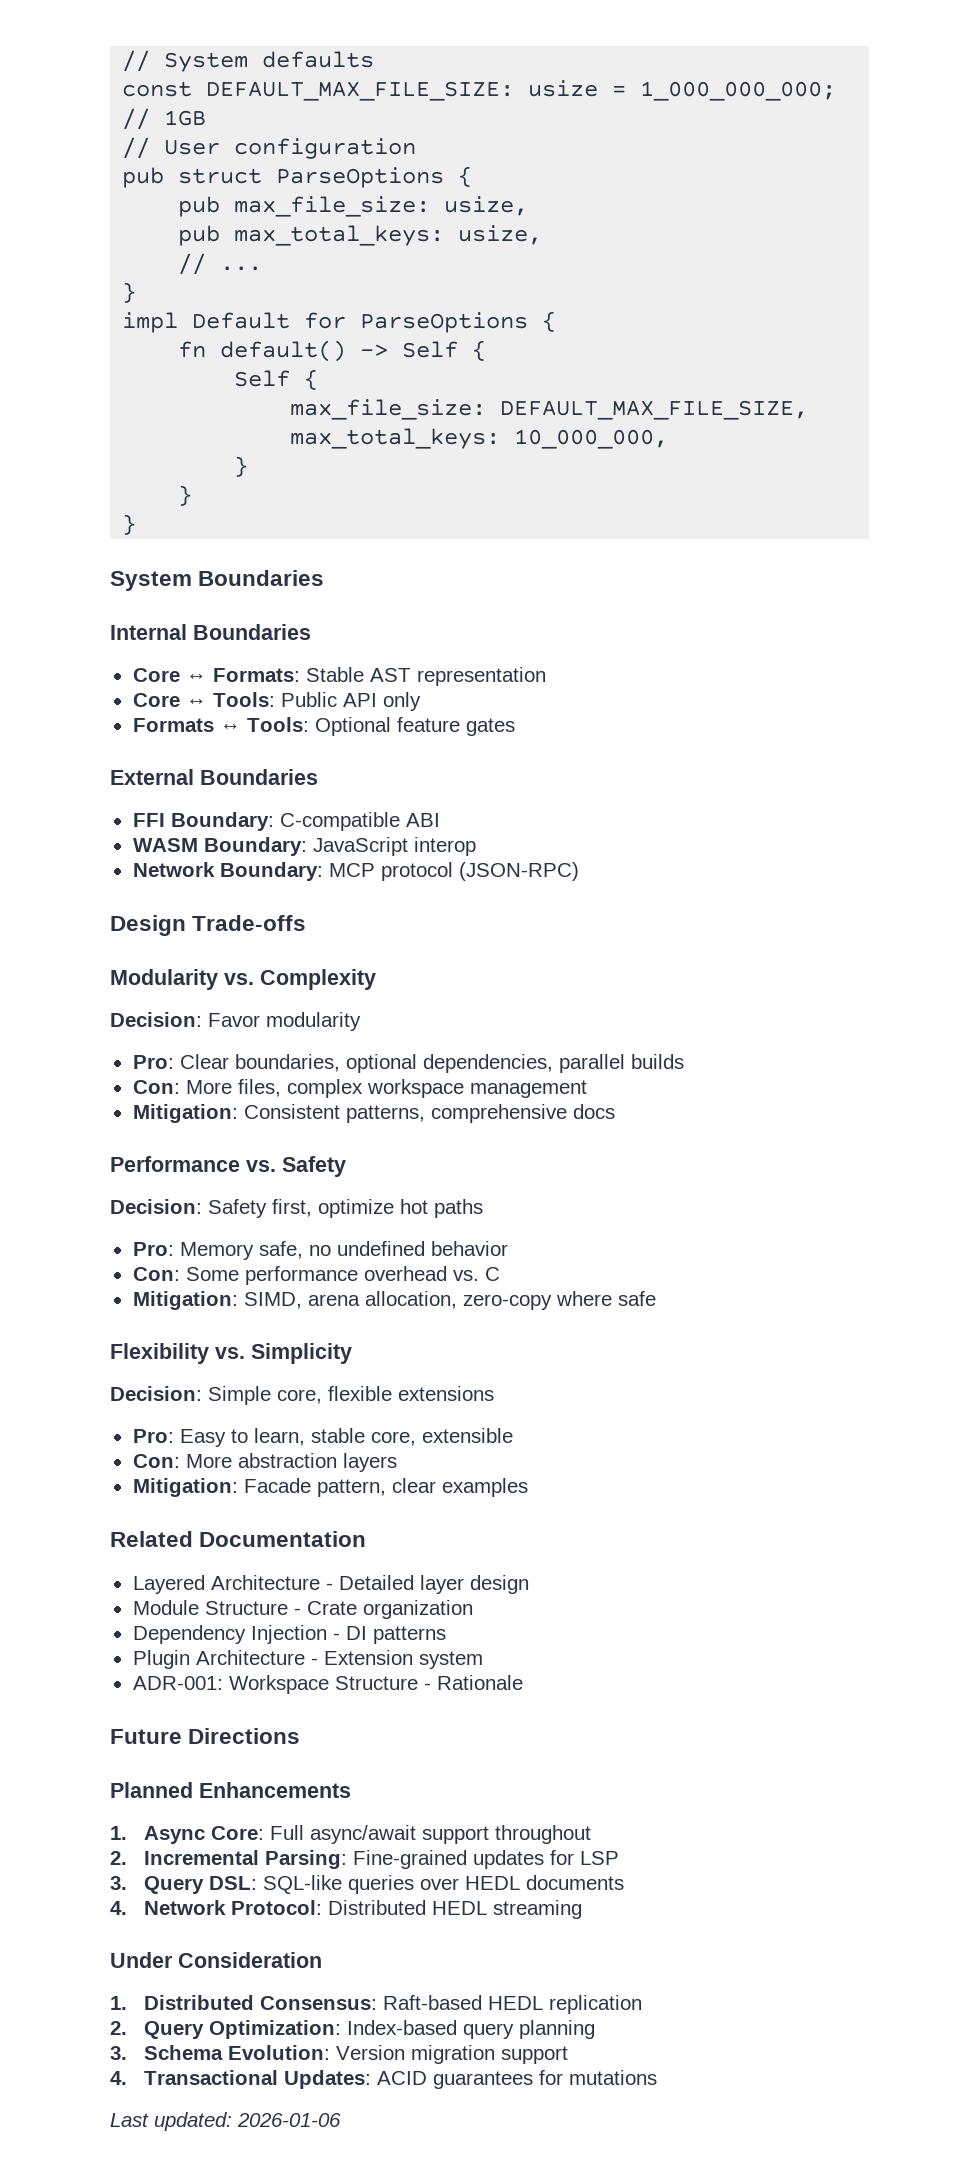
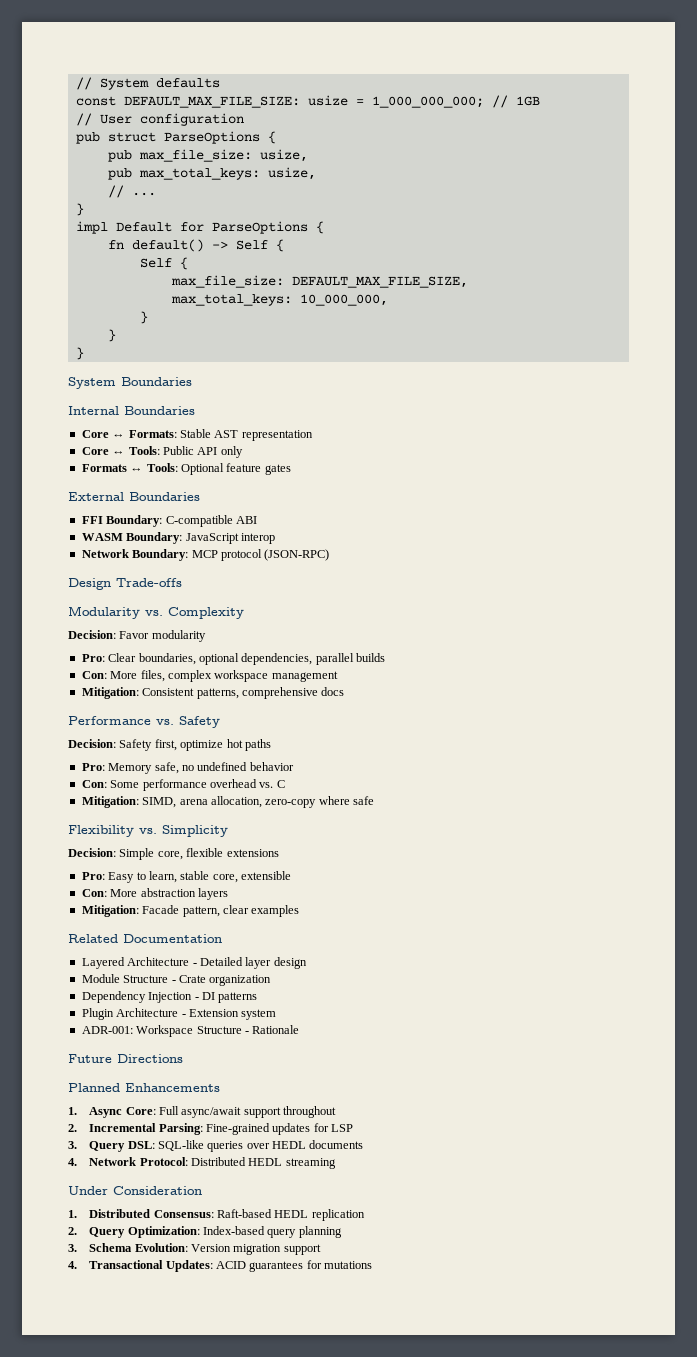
- Last updated: 2026-01-06

